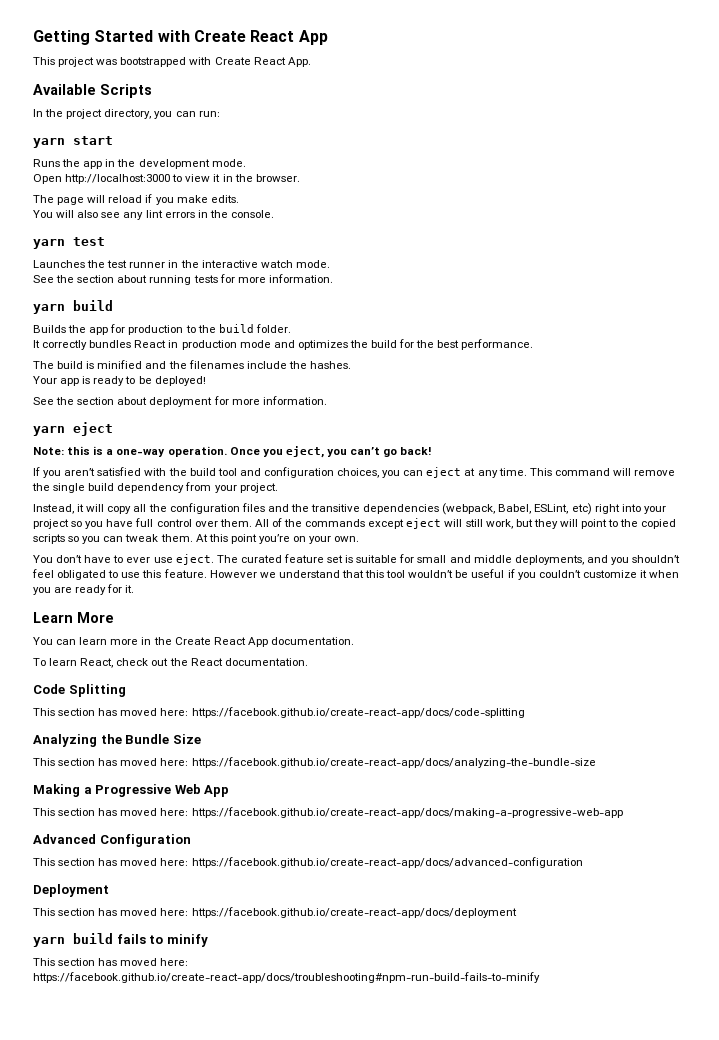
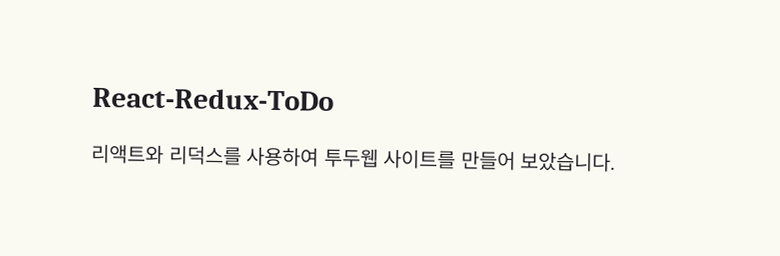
- Getting Started with Create React App
- This project was bootstrapped with Create React App.
- Available Scripts
- In the project directory, you can run:
- yarn start
- Runs the app in the development mode.
- Open http://localhost:3000 to view it in the browser.
- The page will reload if you make edits.
- You will also see any lint errors in the console.
- yarn test
- Launches the test runner in the interactive watch mode.
- See the section about running tests for more information.
- yarn build
- Builds the app for production to the build folder.
- It correctly bundles React in production mode and optimizes the build for the best performance.
- The build is minified and the filenames include the hashes.
- Your app is ready to be deployed!
- See the section about deployment for more information.
- yarn eject
- Note: this is a one-way operation. Once you eject, you can’t go back!
- If you aren’t satisfied with the build tool and configuration choices, you can eject at any time. This command will remove the single build dependency from your project.
- Instead, it will copy all the configuration files and the transitive dependencies (webpack, Babel, ESLint, etc) right into your project so you have full control over them. All of the commands except eject will still work, but they will point to the copied scripts so you can tweak them. At this point you’re on your own.
- You don’t have to ever use eject. The curated feature set is suitable for small and middle deployments, and you shouldn’t feel obligated to use this feature. However we understand that this tool wouldn’t be useful if you couldn’t customize it when you are ready for it.
- Learn More
- You can learn more in the Create React App documentation.
- To learn React, check out the React documentation.
- Code Splitting
- This section has moved here: https://facebook.github.io/create-react-app/docs/code-splitting
- Analyzing the Bundle Size
- This section has moved here: https://facebook.github.io/create-react-app/docs/analyzing-the-bundle-size
- Making a Progressive Web App
- This section has moved here: https://facebook.github.io/create-react-app/docs/making-a-progressive-web-app
- Advanced Configuration
- This section has moved here: https://facebook.github.io/create-react-app/docs/advanced-configuration
- Deployment
- This section has moved here: https://facebook.github.io/create-react-app/docs/deployment
- yarn build fails to minify
- This section has moved here: https://facebook.github.io/create-react-app/docs/troubleshooting#npm-run-build-fails-to-minify
+ React-Redux-ToDo
+ 리액트와 리덕스를 사용하여 투두웹 사이트를 만들어 보았습니다.

